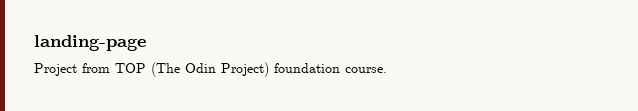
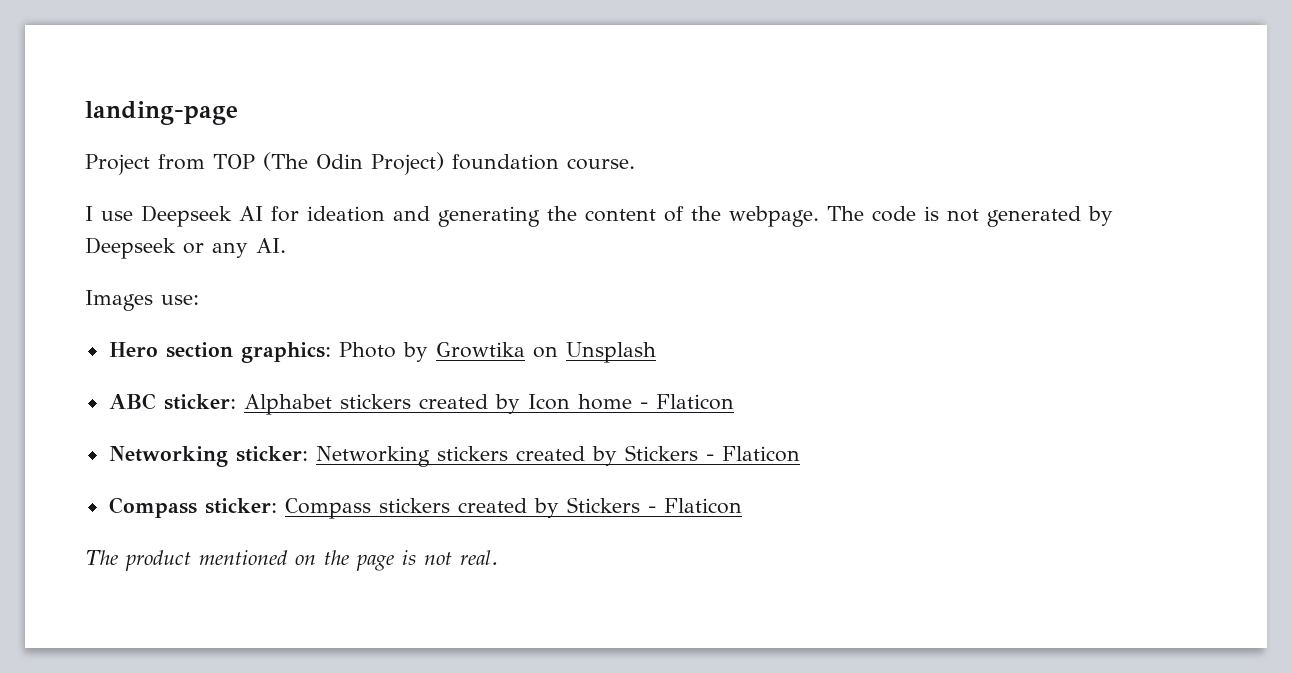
+ I use Deepseek AI for ideation and generating the content of the webpage. The code is not generated by Deepseek or any AI.
+ Images use:
+ Hero section graphics: Photo by Growtika on Unsplash
+ ABC sticker: Alphabet stickers created by Icon home - Flaticon
+ Networking sticker: Networking stickers created by Stickers - Flaticon
+ Compass sticker: Compass stickers created by Stickers - Flaticon
+ The product mentioned on the page is not real.

